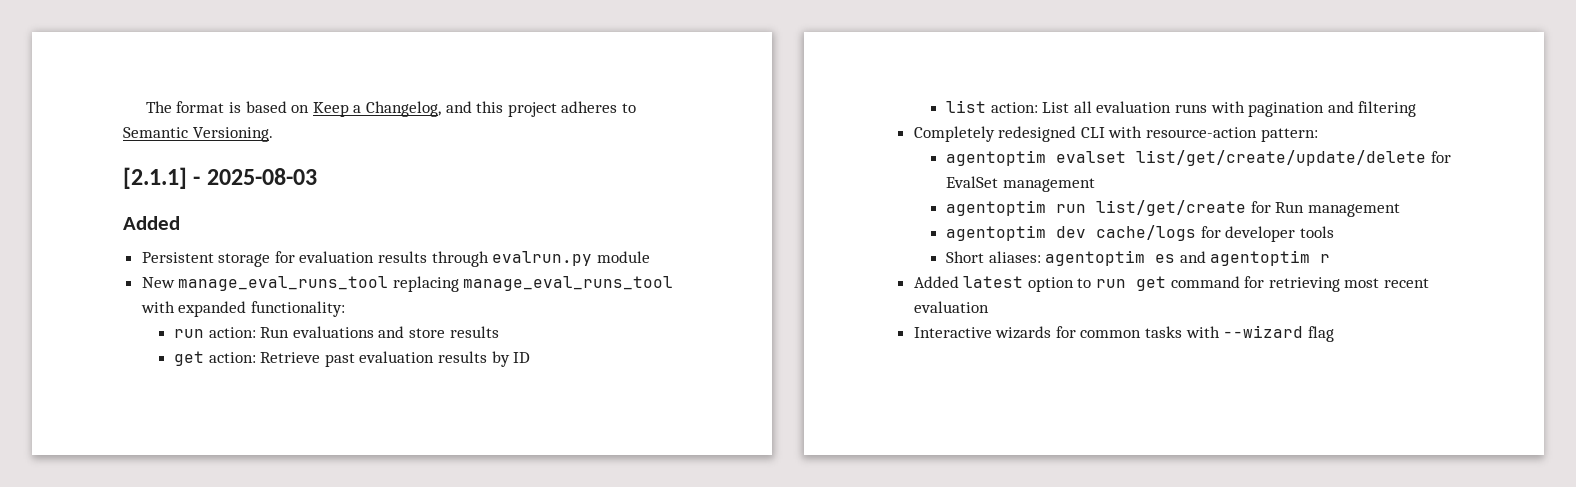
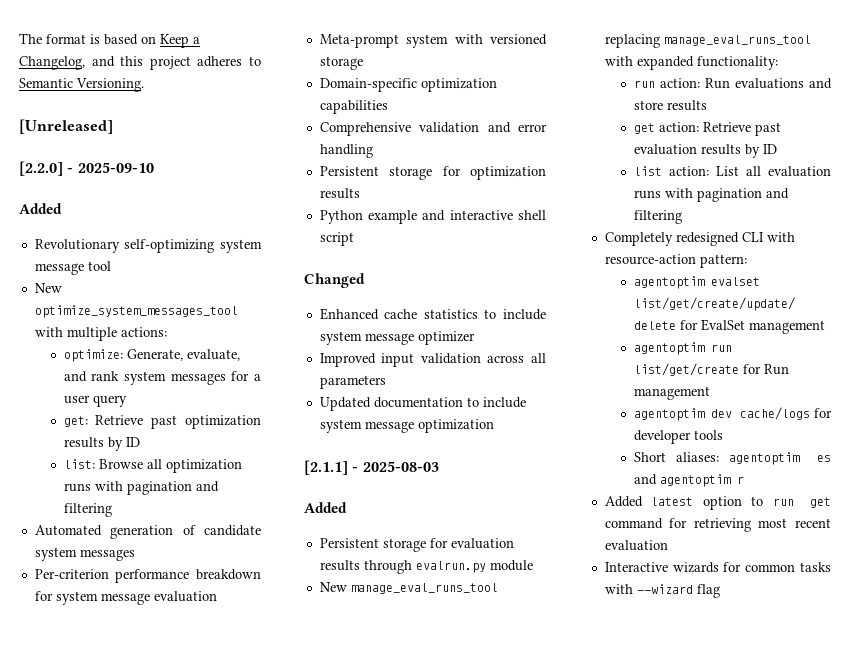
+ [Unreleased]
+ [2.2.0] - 2025-09-10
+ Added
+ Revolutionary self-optimizing system message tool
+ New optimize_system_messages_tool with multiple actions:
+ optimize: Generate, evaluate, and rank system messages for a user query
+ get: Retrieve past optimization results by ID
+ list: Browse all optimization runs with pagination and filtering
+ Automated generation of candidate system messages
+ Per-criterion performance breakdown for system message evaluation
+ Meta-prompt system with versioned storage
+ Domain-specific optimization capabilities
+ Comprehensive validation and error handling
+ Persistent storage for optimization results
+ Python example and interactive shell script
+ Changed
+ Enhanced cache statistics to include system message optimizer
+ Improved input validation across all parameters
+ Updated documentation to include system message optimization

